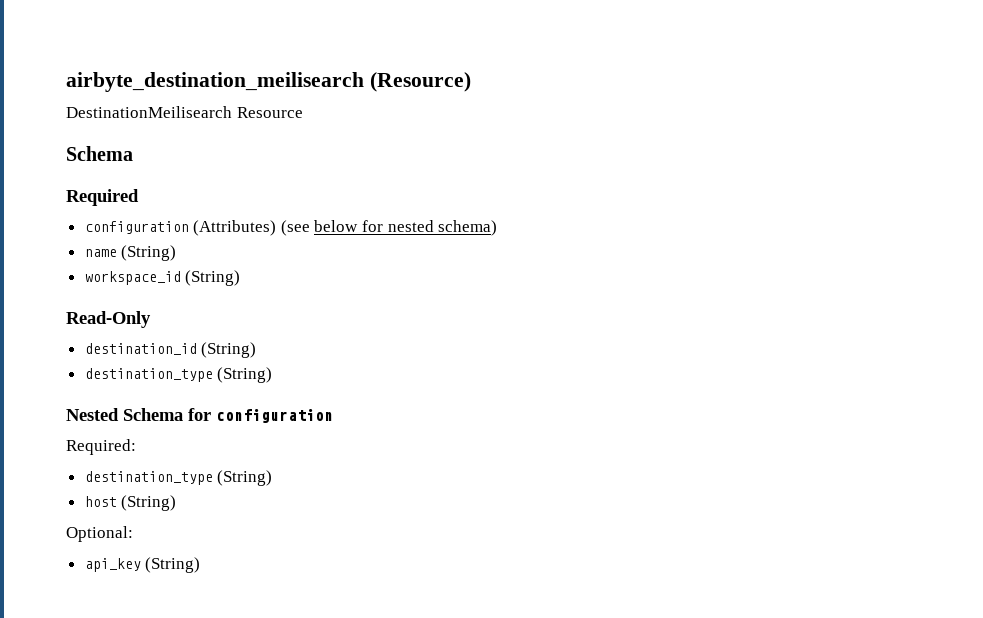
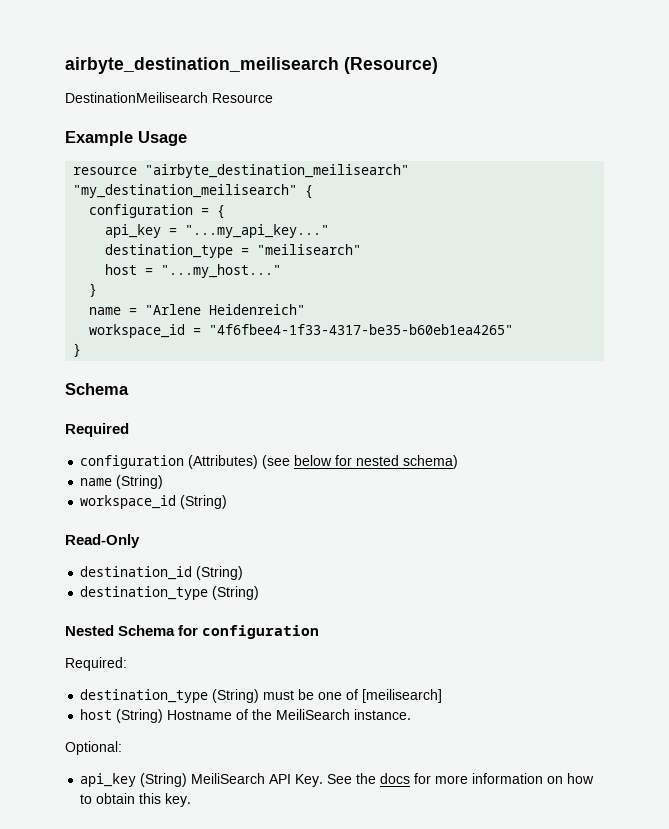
+ Example Usage
+ resource "airbyte_destination_meilisearch" "my_destination_meilisearch" {
+ configuration = {
+ api_key = "...my_api_key..."
+ destination_type = "meilisearch"
+ host = "...my_host..."
+ }
+ name = "Arlene Heidenreich"
+ workspace_id = "4f6fbee4-1f33-4317-be35-b60eb1ea4265"
+ }
  Required:
- destination_type (String)
- host (String)
+ destination_type (String) must be one of [meilisearch]
+ host (String) Hostname of the MeiliSearch instance.
  Optional:
- api_key (String)
+ api_key (String) MeiliSearch API Key. See the docs for more information on how to obtain this key.

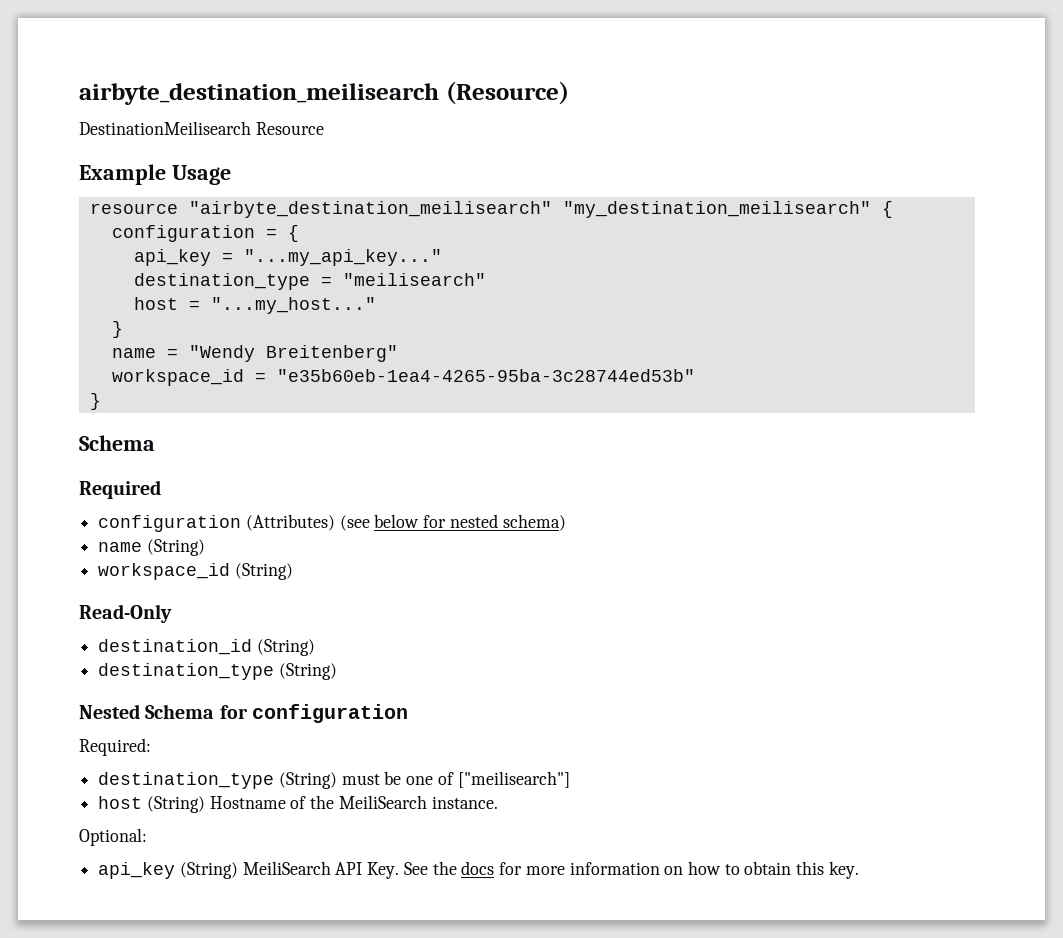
- name = "Arlene Heidenreich"
+ name = "Wendy Breitenberg"
- workspace_id = "4f6fbee4-1f33-4317-be35-b60eb1ea4265"
+ workspace_id = "e35b60eb-1ea4-4265-95ba-3c28744ed53b"
- destination_type (String) must be one of [meilisearch]
+ destination_type (String) must be one of ["meilisearch"]

